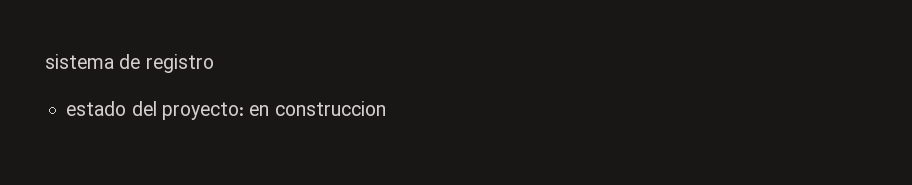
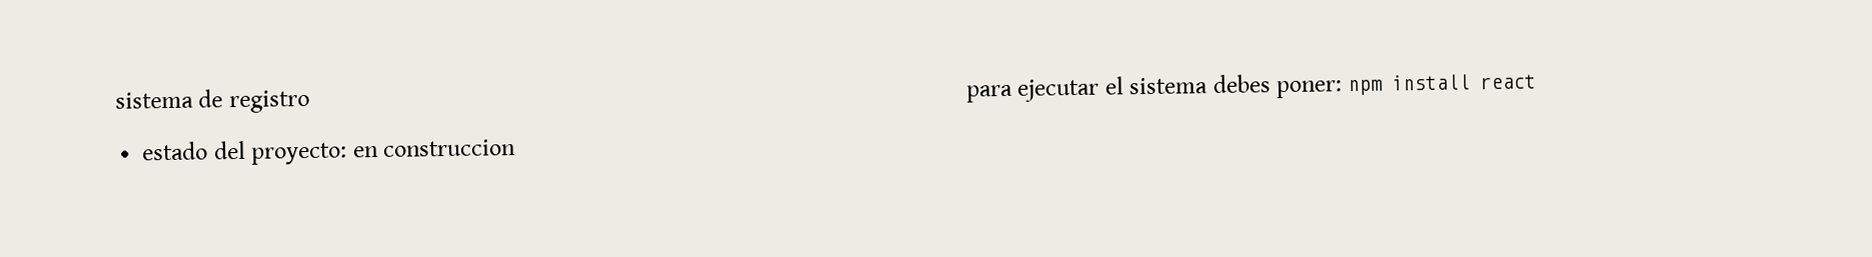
+ para ejecutar el sistema debes poner: npm install react

